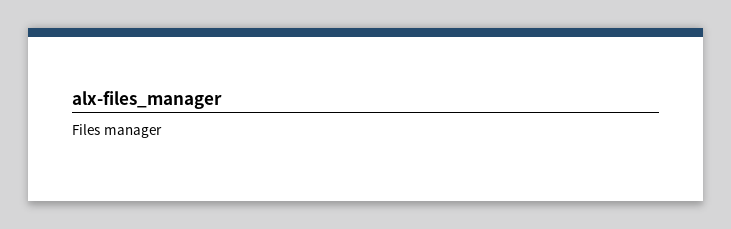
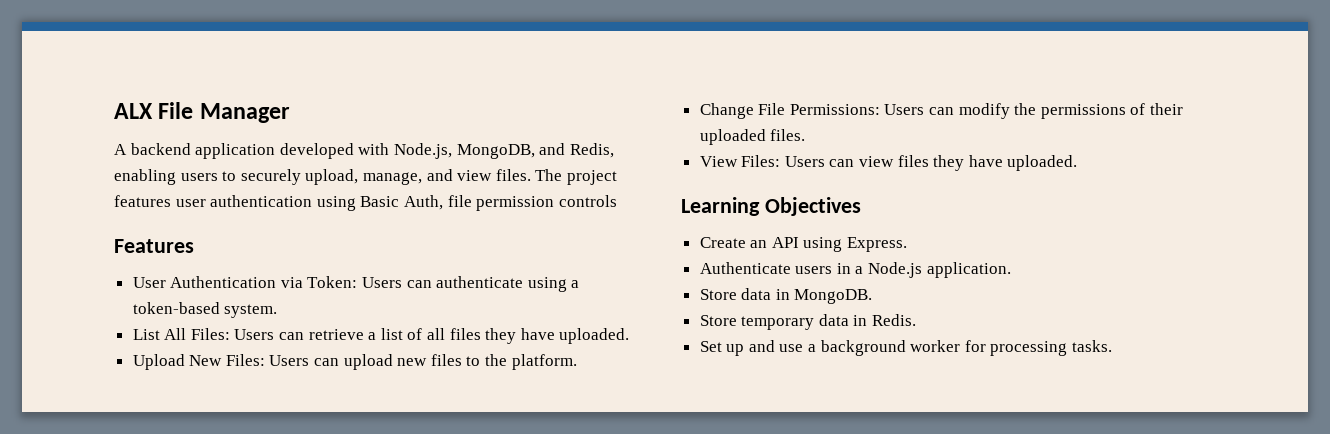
- alx-files_manager
- Files manager
+ ALX File Manager
+ A backend application developed with Node.js, MongoDB, and Redis, enabling users to securely upload, manage, and view files. The project features user authentication using Basic Auth, file permission controls
+ Features
+ User Authentication via Token: Users can authenticate using a token-based system.
+ List All Files: Users can retrieve a list of all files they have uploaded.
+ Upload New Files: Users can upload new files to the platform.
+ Change File Permissions: Users can modify the permissions of their uploaded files.
+ View Files: Users can view files they have uploaded.
+ Learning Objectives
+ Create an API using Express.
+ Authenticate users in a Node.js application.
+ Store data in MongoDB.
+ Store temporary data in Redis.
+ Set up and use a background worker for processing tasks.

